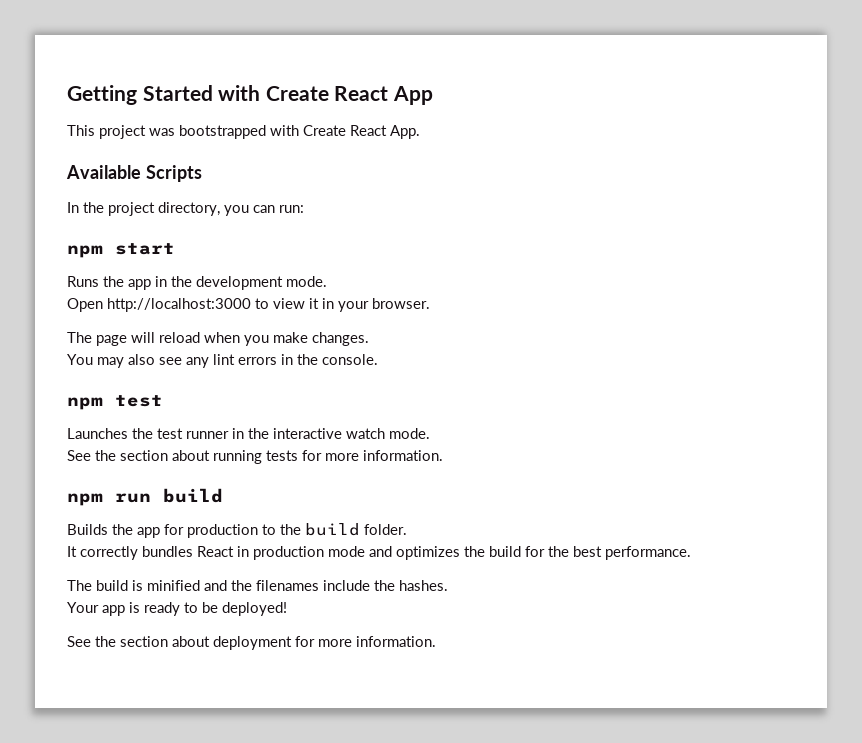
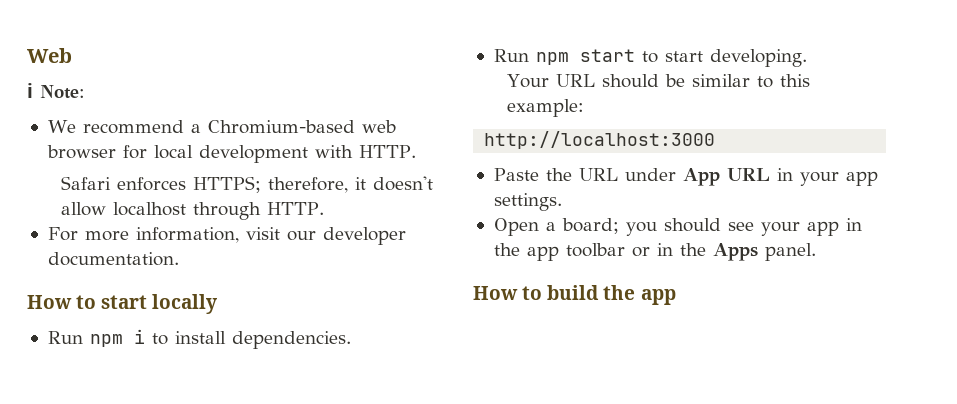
- Getting Started with Create React App
- This project was bootstrapped with Create React App.
- Available Scripts
- In the project directory, you can run:
- npm start
- Runs the app in the development mode.
- Open http://localhost:3000 to view it in your browser.
- The page will reload when you make changes.
- You may also see any lint errors in the console.
- npm test
- Launches the test runner in the interactive watch mode.
- See the section about running tests for more information.
- npm run build
- Builds the app for production to the build folder.
- It correctly bundles React in production mode and optimizes the build for the best performance.
- The build is minified and the filenames include the hashes.
- Your app is ready to be deployed!
- See the section about deployment for more information.
+ Web
+ ℹ Note:
+ We recommend a Chromium-based web browser for local development with HTTP.
+ Safari enforces HTTPS; therefore, it doesn't allow localhost through HTTP.
+ For more information, visit our developer documentation.
+ How to start locally
+ Run npm i to install dependencies.
+ Run npm start to start developing.
+ Your URL should be similar to this example:
+ http://localhost:3000
+ Paste the URL under App URL in your app settings.
+ Open a board; you should see your app in the app toolbar or in the Apps panel.
+ How to build the app

